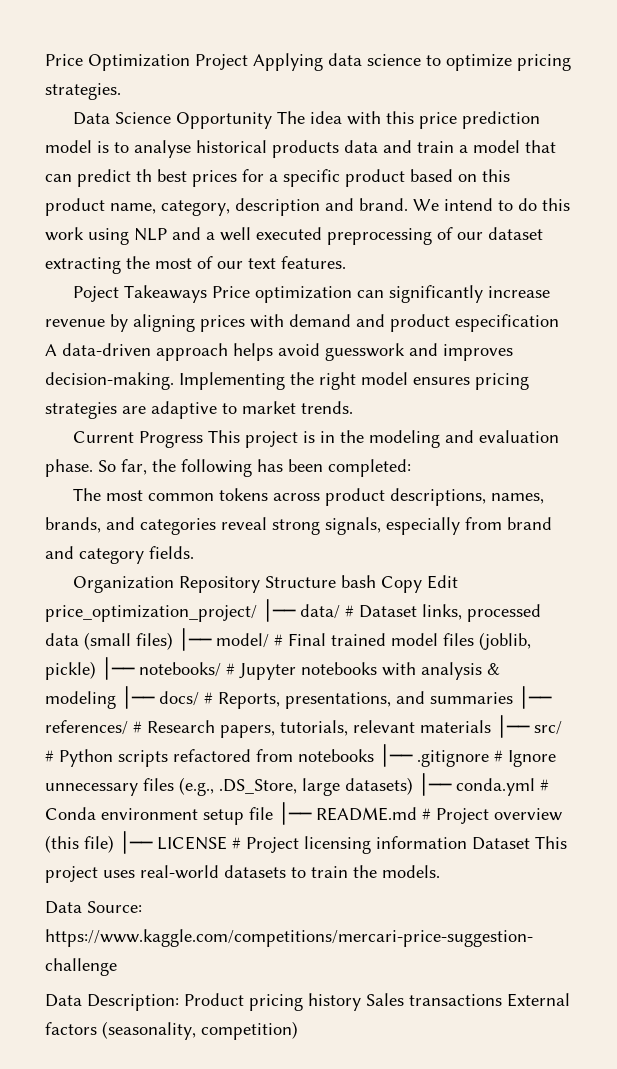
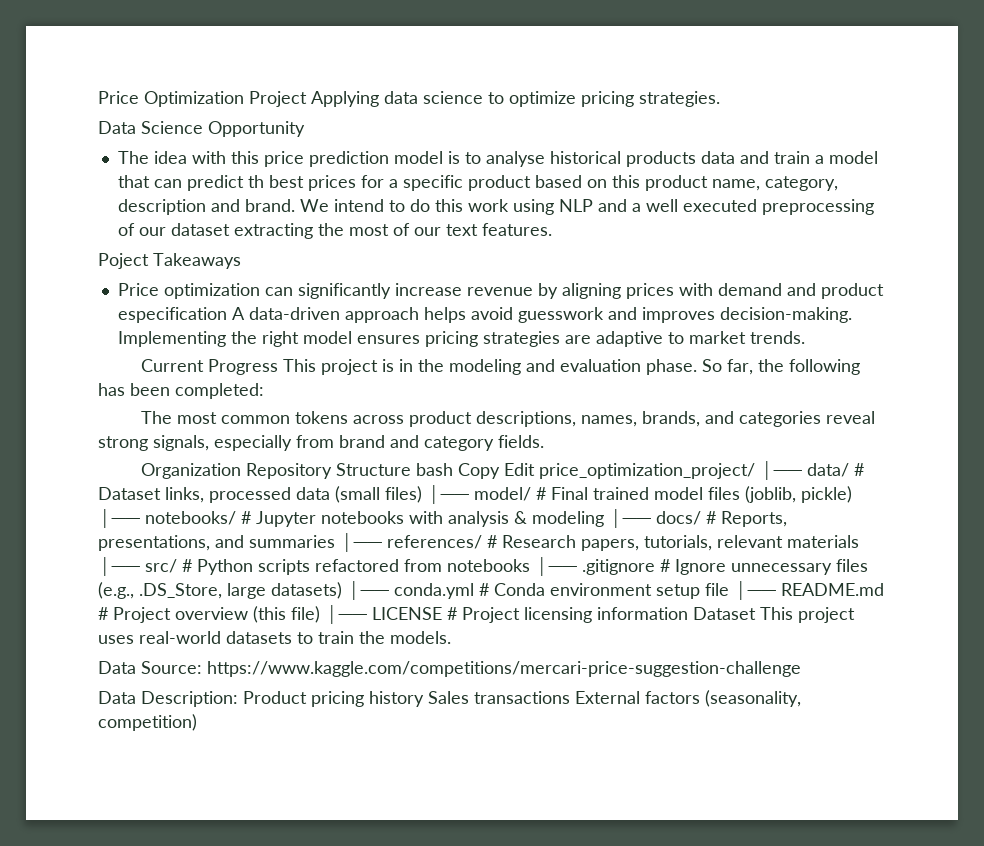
- Data Science Opportunity The idea with this price prediction model is to analyse historical products data and train a model that can predict th best prices for a specific product based on this product name, category, description and brand.
+ Data Science Opportunity
+ The idea with this price prediction model is to analyse historical products data and train a model that can predict th best prices for a specific product based on this product name, category, description and brand.
- Poject Takeaways Price optimization can significantly increase revenue by aligning prices with demand and product especification A data-driven approach helps avoid guesswork and improves decision-making.
+ Poject Takeaways
+ Price optimization can significantly increase revenue by aligning prices with demand and product especification A data-driven approach helps avoid guesswork and improves decision-making.

